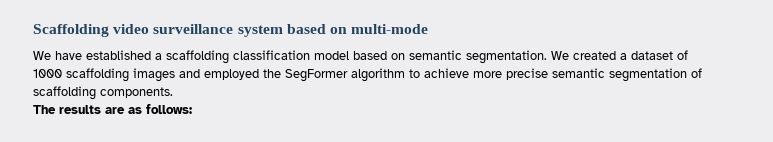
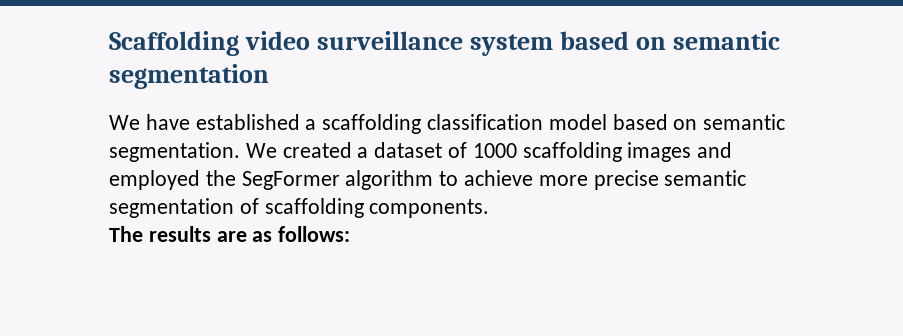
- Scaffolding video surveillance system based on multi-mode
+ Scaffolding video surveillance system based on semantic segmentation

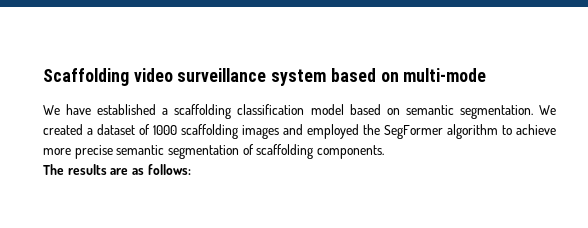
- Scaffolding video surveillance system based on semantic segmentation
+ Scaffolding video surveillance system based on multi-mode

